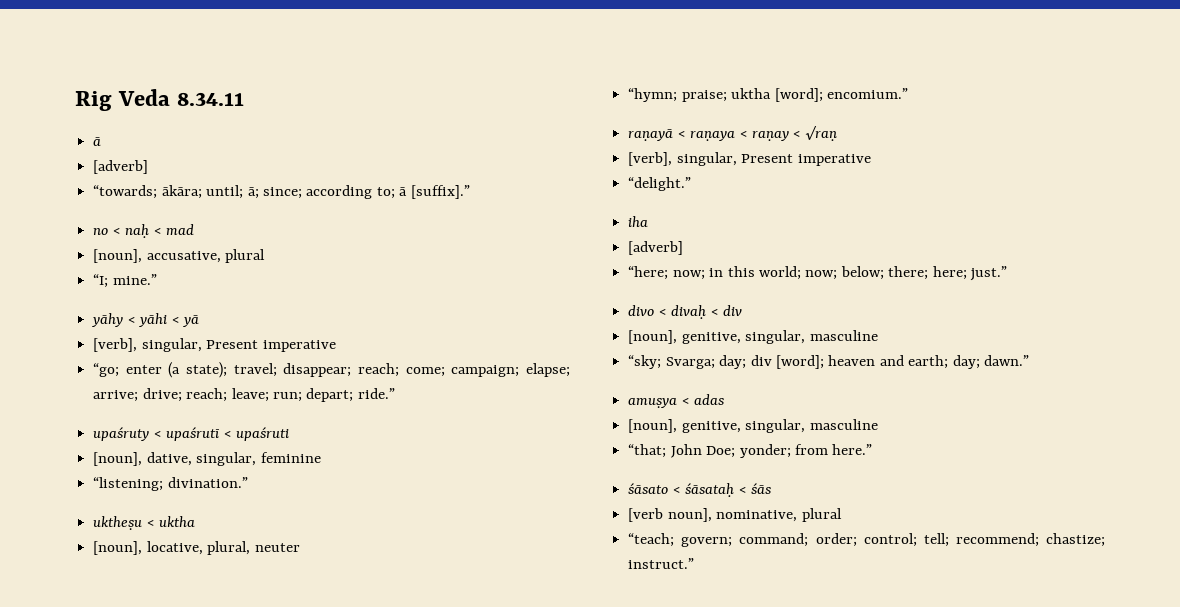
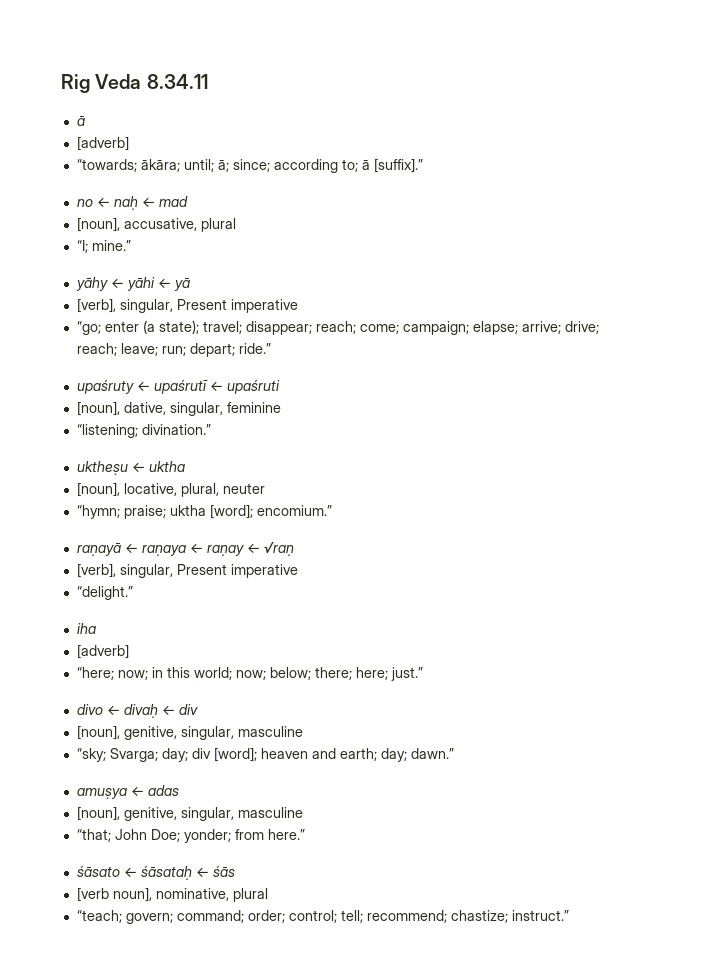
- no < naḥ < mad
+ no ← naḥ ← mad
- yāhy < yāhi < yā
+ yāhy ← yāhi ← yā
- upaśruty < upaśrutī < upaśruti
+ upaśruty ← upaśrutī ← upaśruti
- uktheṣu < uktha
+ uktheṣu ← uktha
- raṇayā < raṇaya < raṇay < √raṇ
+ raṇayā ← raṇaya ← raṇay ← √raṇ
- divo < divaḥ < div
+ divo ← divaḥ ← div
- amuṣya < adas
+ amuṣya ← adas
- śāsato < śāsataḥ < śās
+ śāsato ← śāsataḥ ← śās

